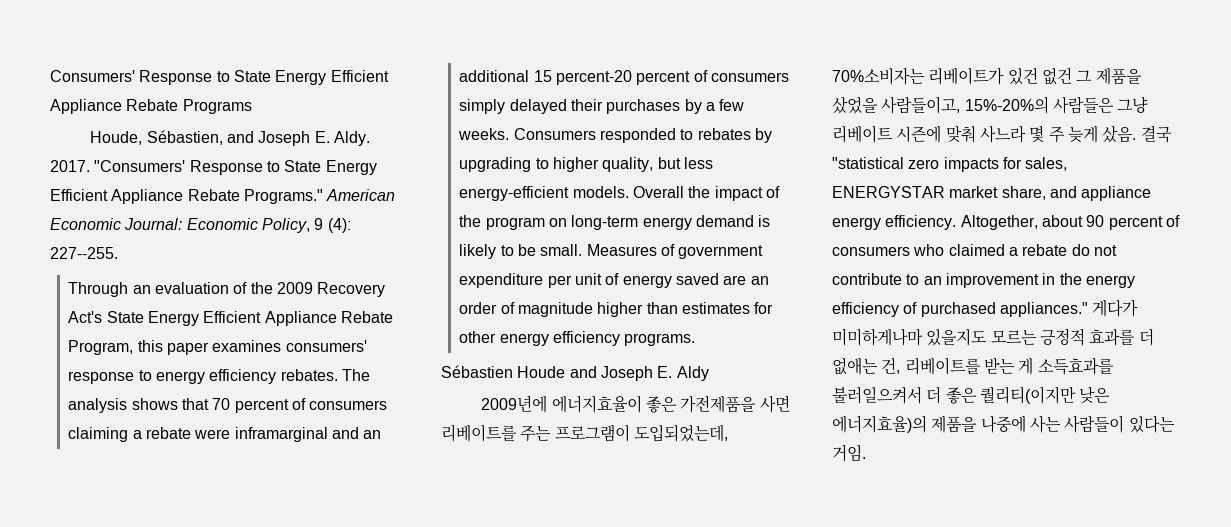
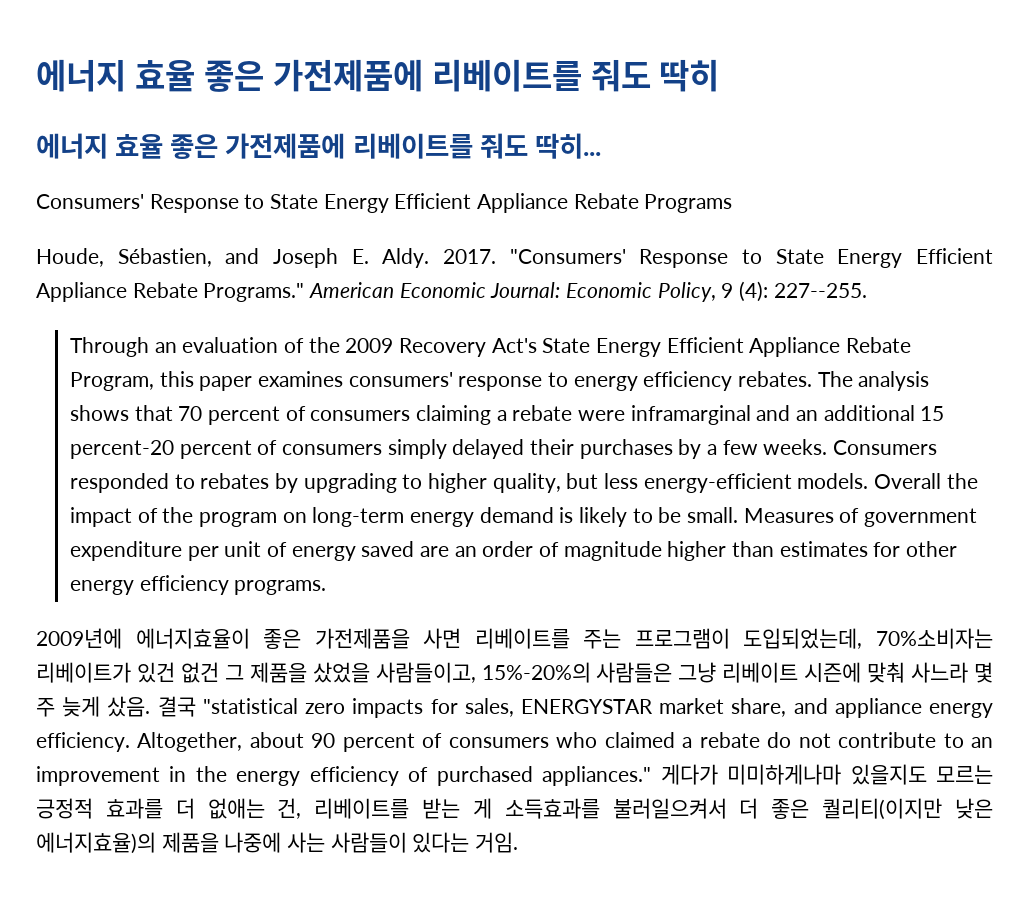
+ 에너지 효율 좋은 가전제품에 리베이트를 줘도 딱히
+ 에너지 효율 좋은 가전제품에 리베이트를 줘도 딱히...
- Sébastien Houde and Joseph E. Aldy

